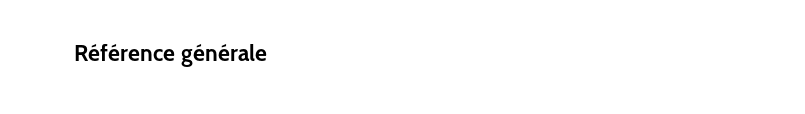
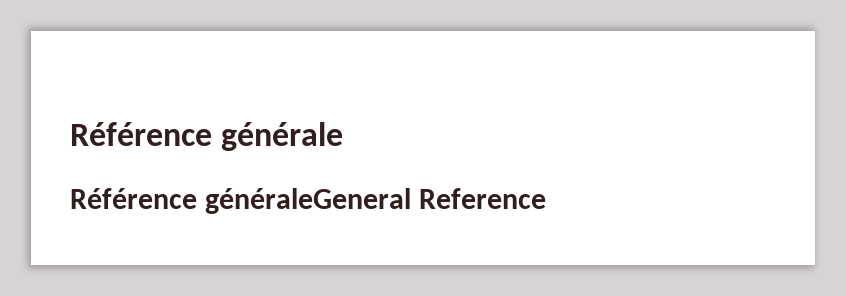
+ Référence généraleGeneral Reference

